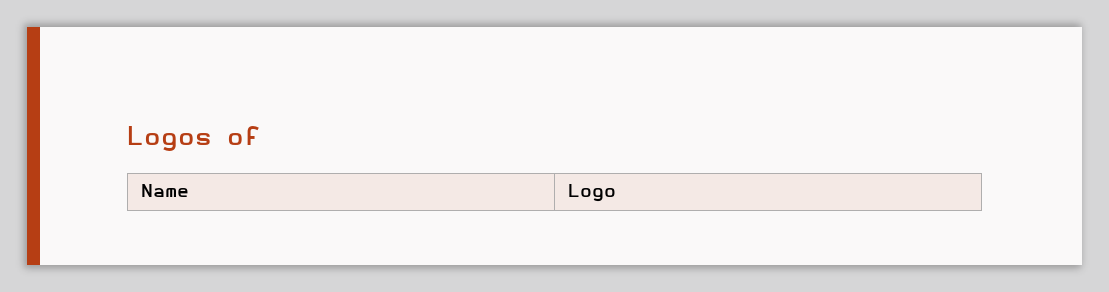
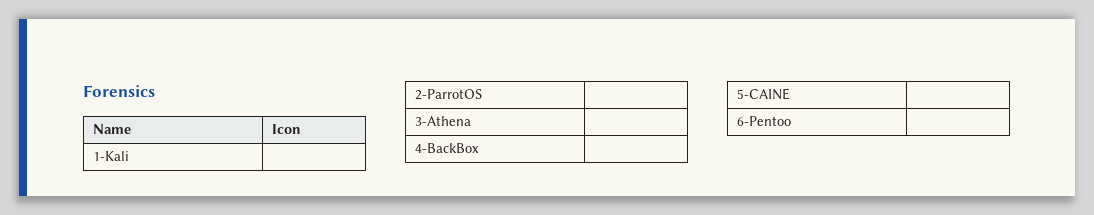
- Logos of
+ Forensics
- Name | Logo
+ Name | Icon
+ 1-Kali |
+ 2-ParrotOS |
+ 3-Athena |
+ 4-BackBox |
+ 5-CAINE |
+ 6-Pentoo |

